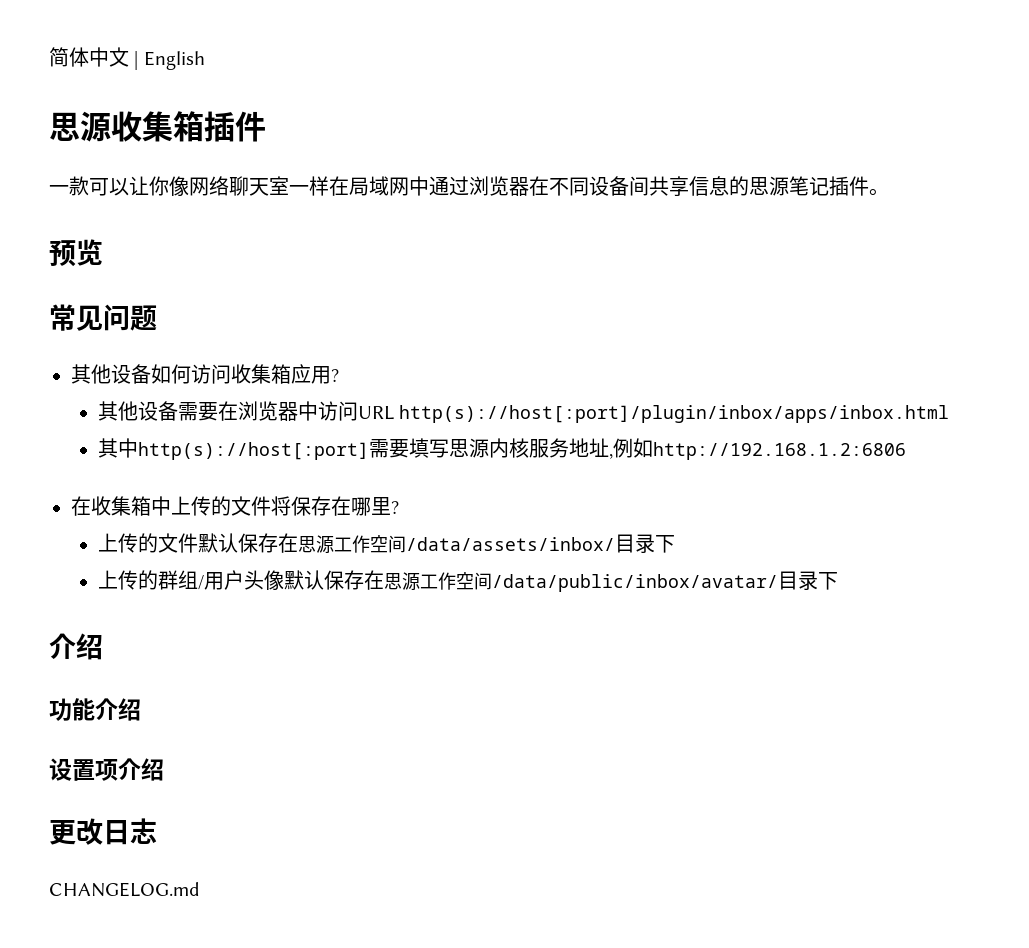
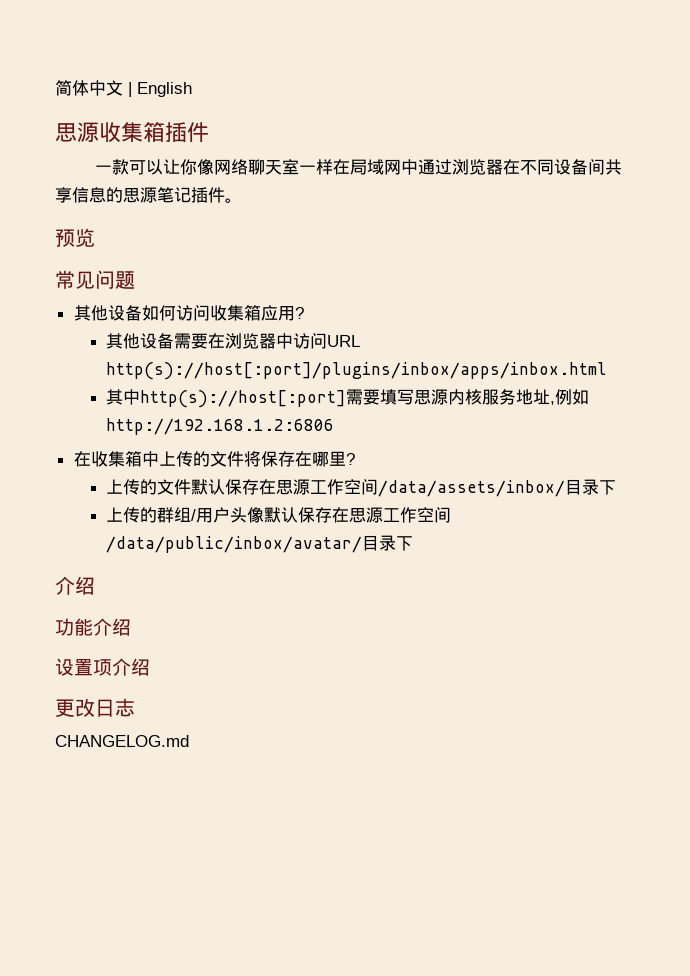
- 其他设备需要在浏览器中访问URL http(s)://host[:port]/plugin/inbox/apps/inbox.html
+ 其他设备需要在浏览器中访问URL http(s)://host[:port]/plugins/inbox/apps/inbox.html

